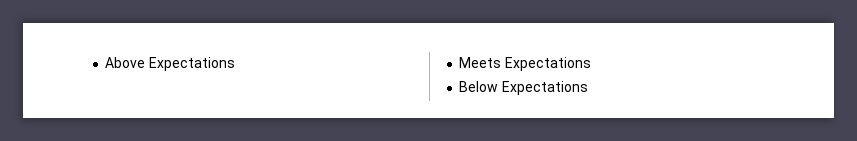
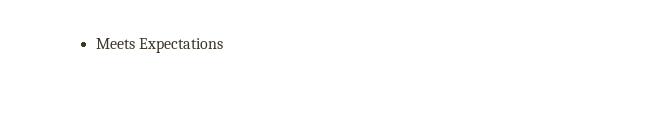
- Above Expectations
- Below Expectations

